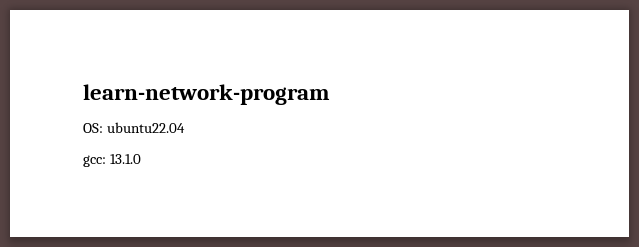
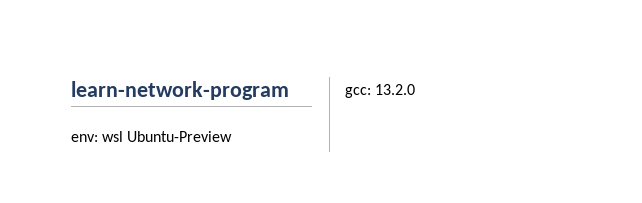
- OS: ubuntu22.04
+ env: wsl Ubuntu-Preview
- gcc: 13.1.0
+ gcc: 13.2.0

